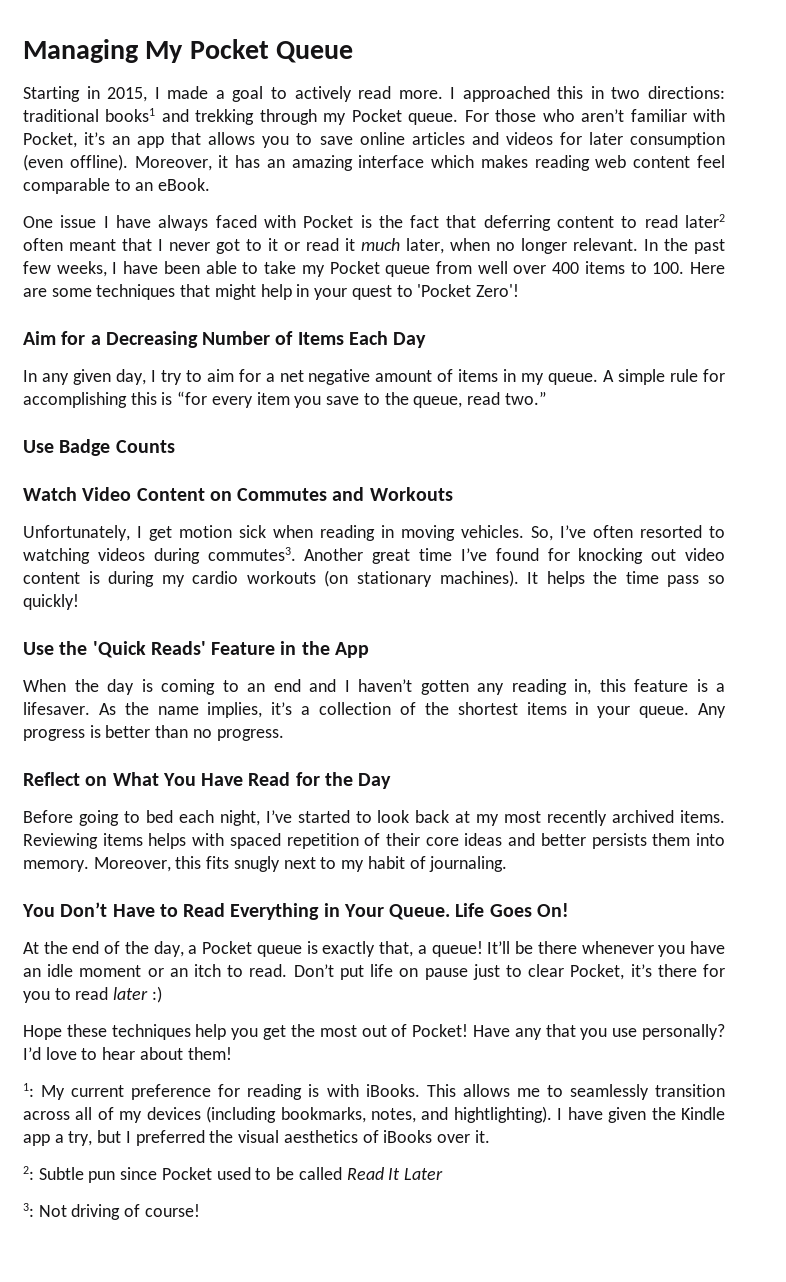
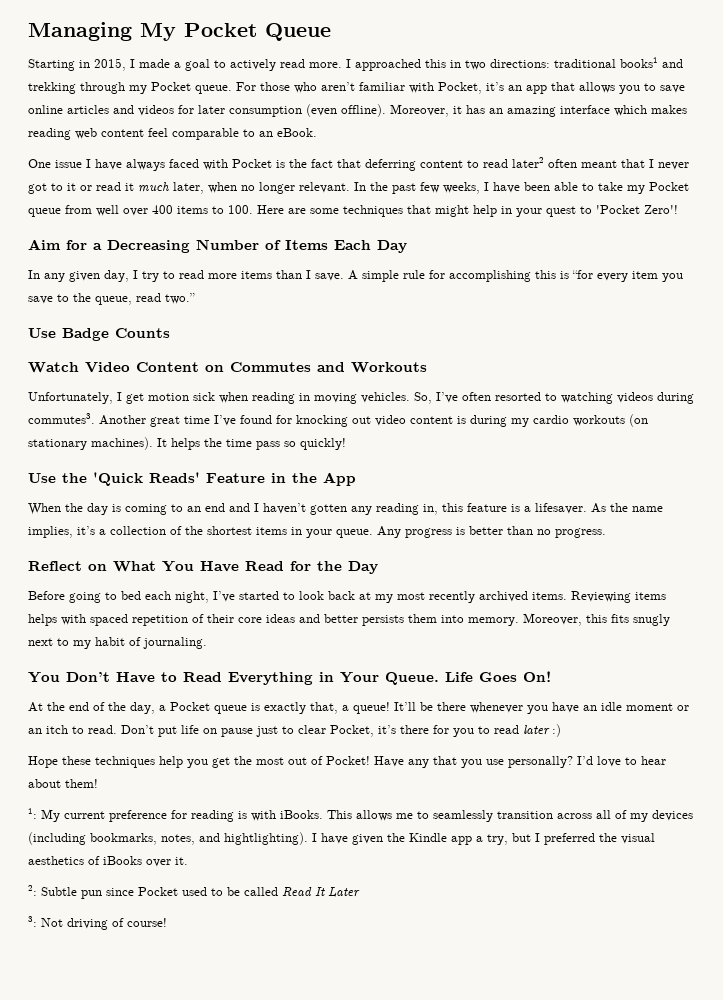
- In any given day, I try to aim for a net negative amount of items in my queue.
+ In any given day, I try to read more items than I save.

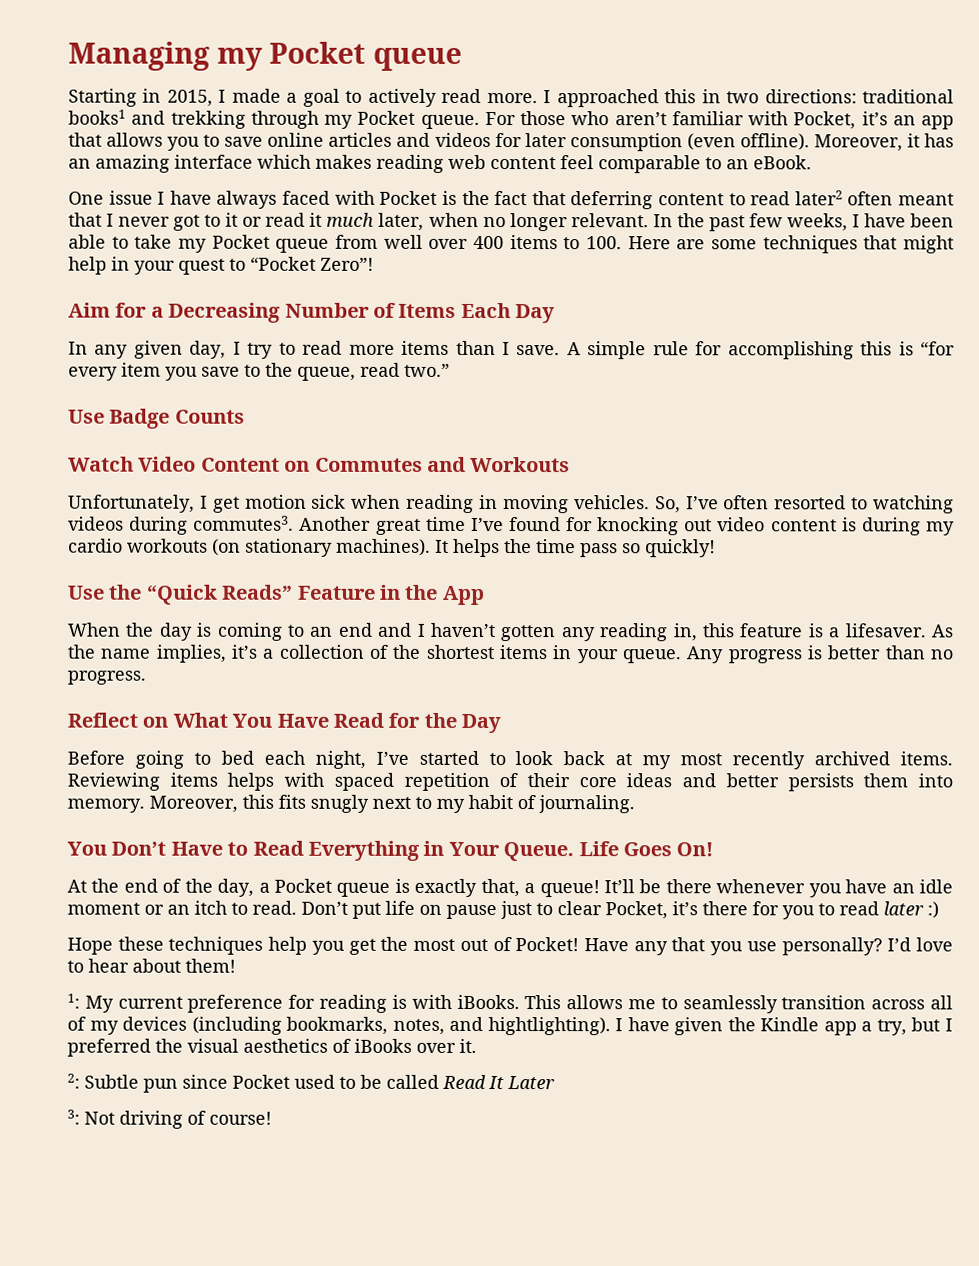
- Managing My Pocket Queue
+ Managing my Pocket queue
- In the past few weeks, I have been able to take my Pocket queue from well over 400 items to 100. Here are some techniques that might help in your quest to 'Pocket Zero'!
+ In the past few weeks, I have been able to take my Pocket queue from well over 400 items to 100. Here are some techniques that might help in your quest to “Pocket Zero”!
- Use the 'Quick Reads' Feature in the App
+ Use the “Quick Reads” Feature in the App

